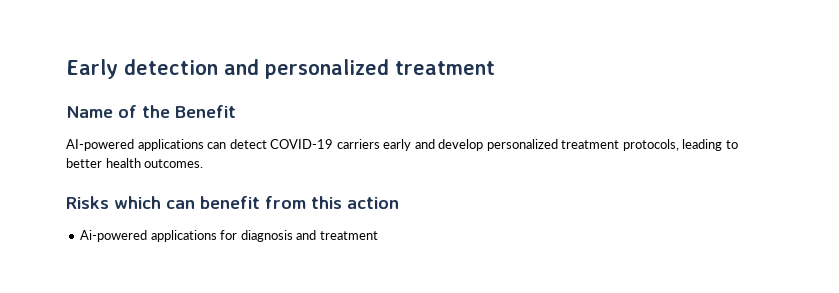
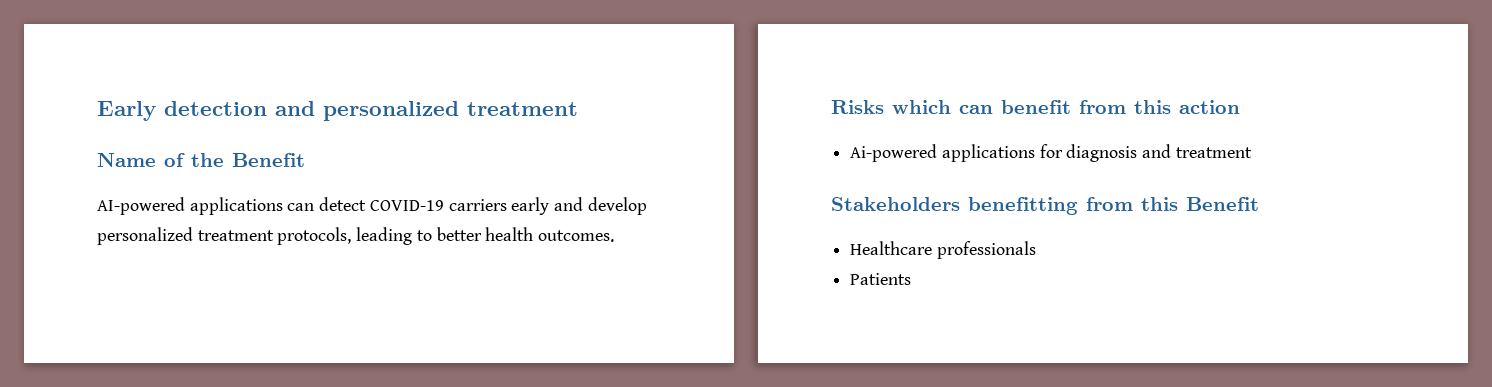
+ Stakeholders benefitting from this Benefit
+ Healthcare professionals
+ Patients

